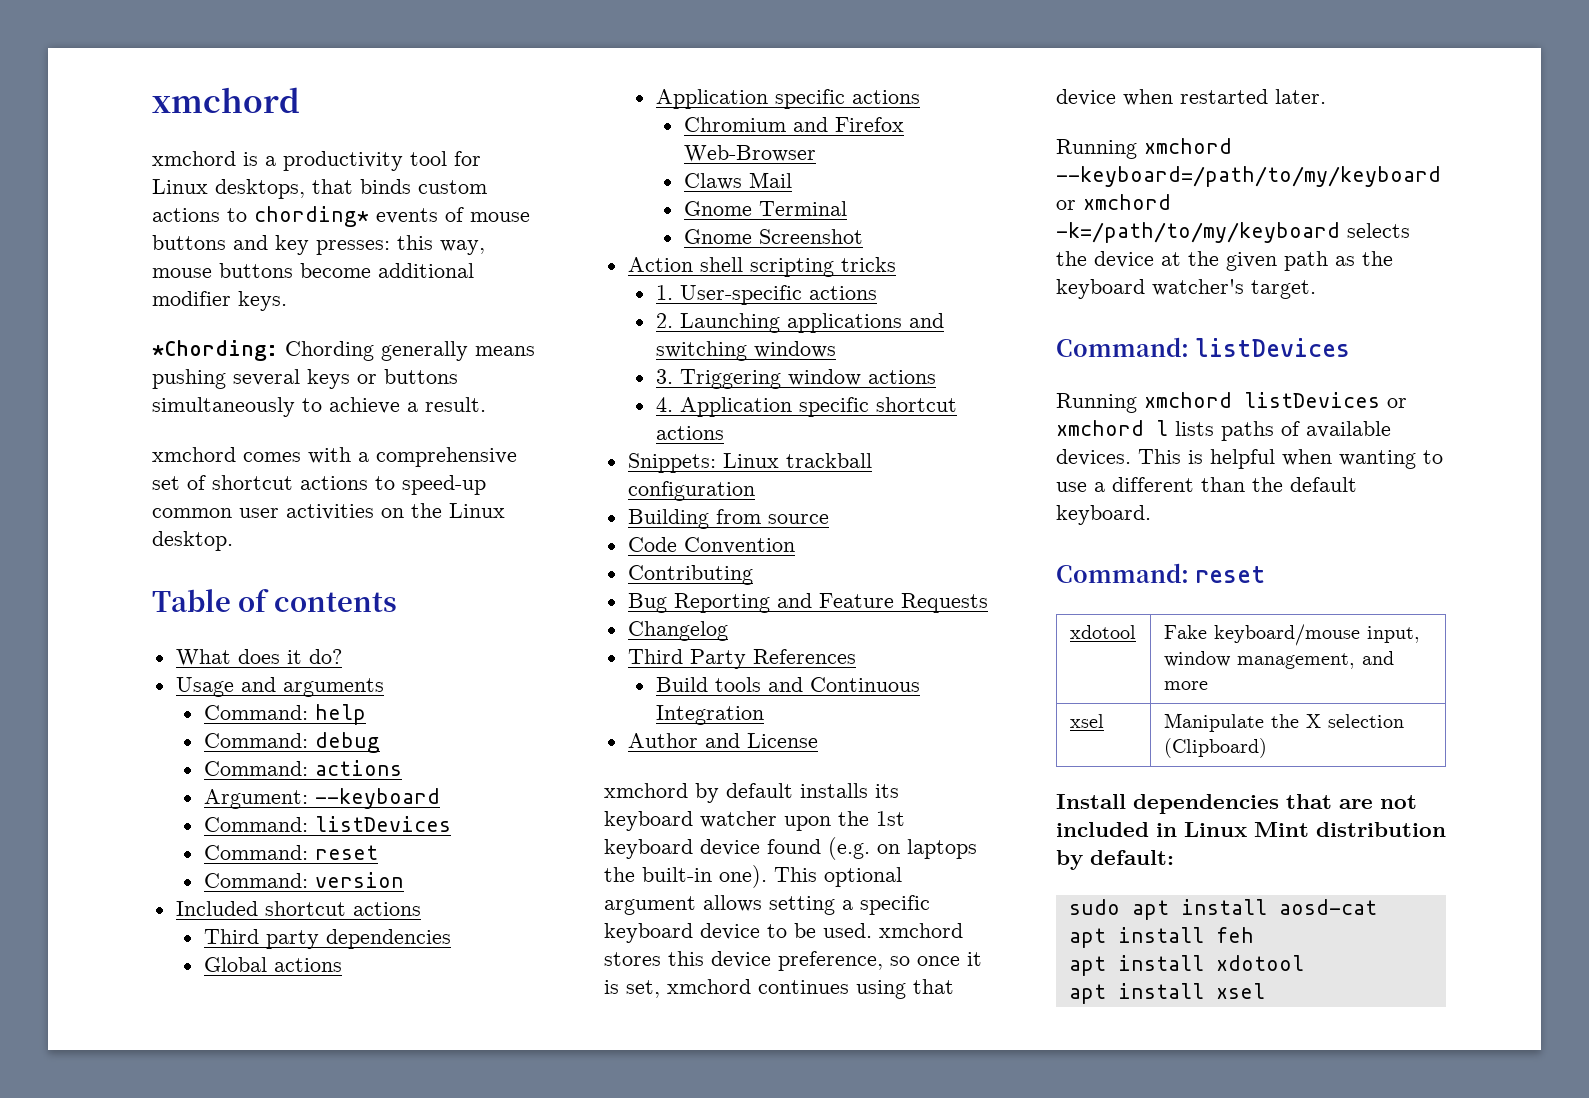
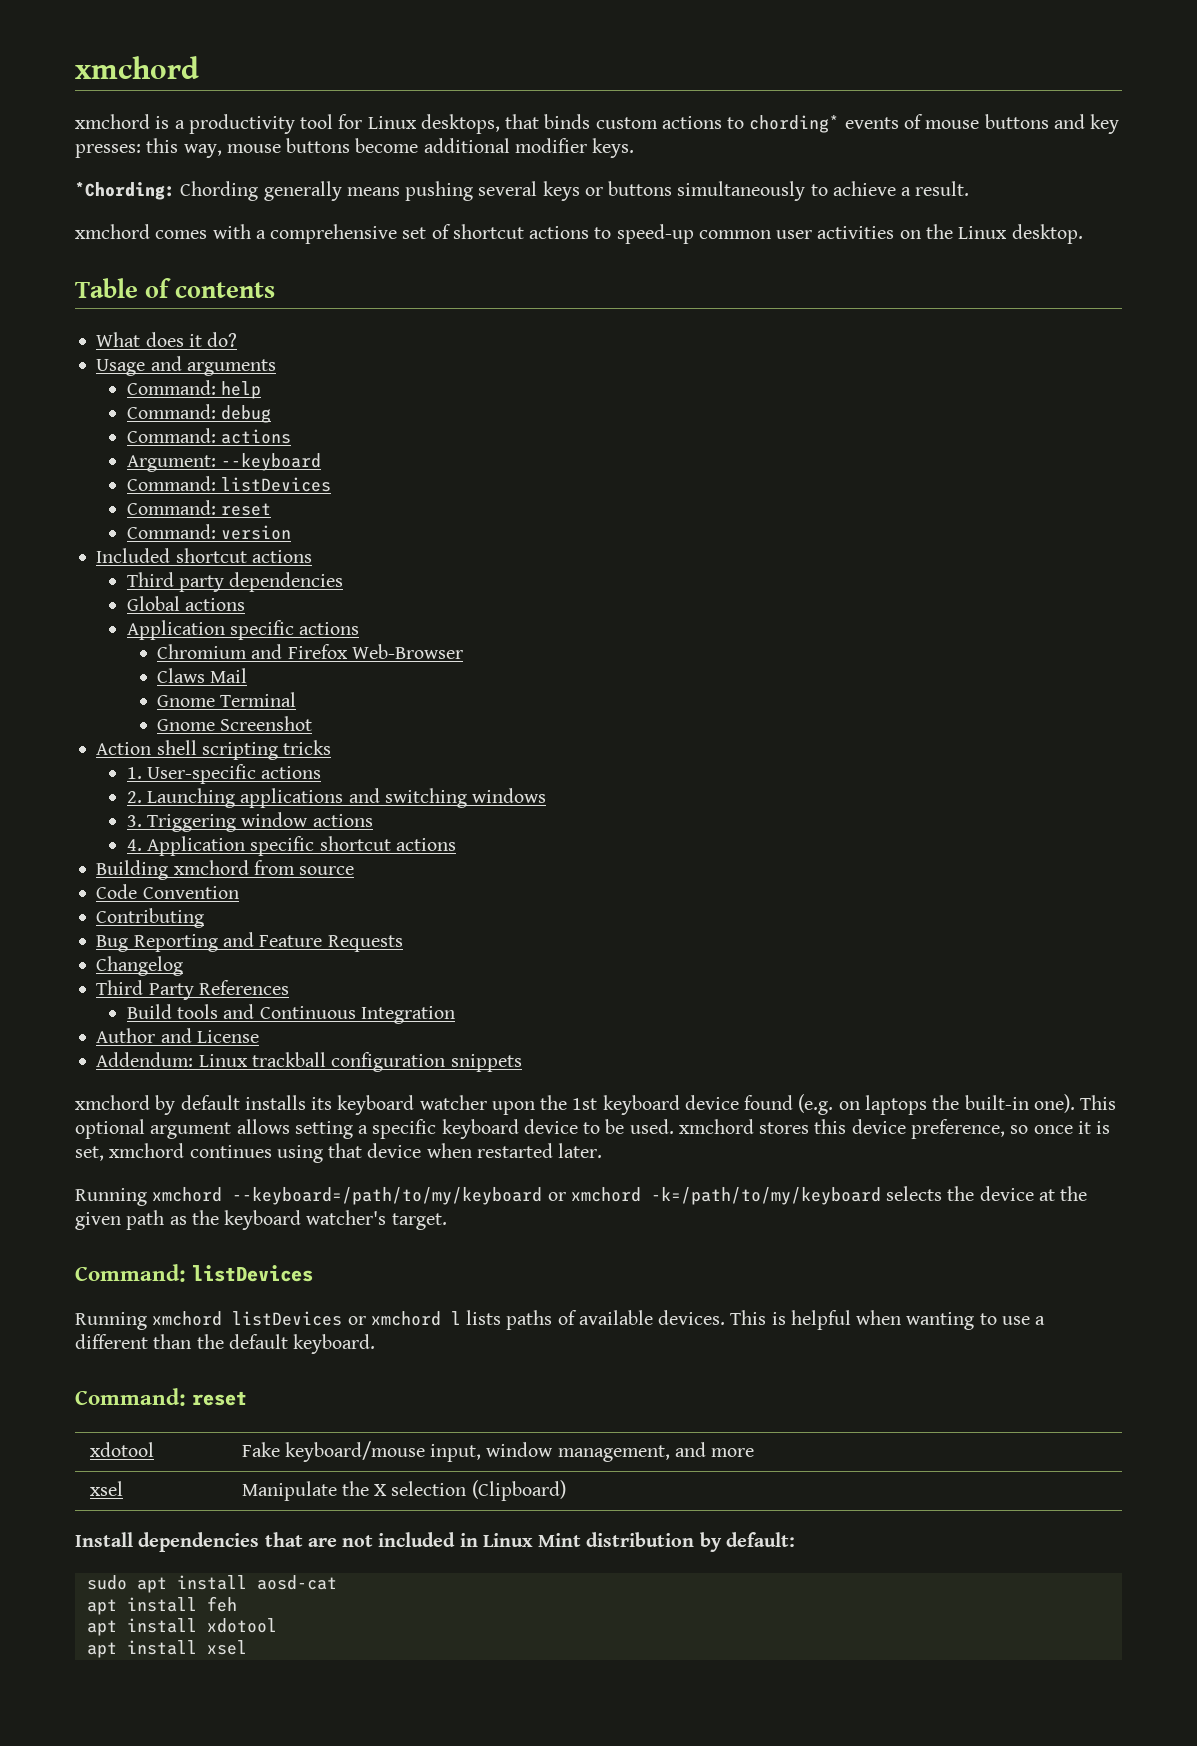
- Snippets: Linux trackball configuration
- Building from source
+ Building xmchord from source
+ Addendum: Linux trackball configuration snippets

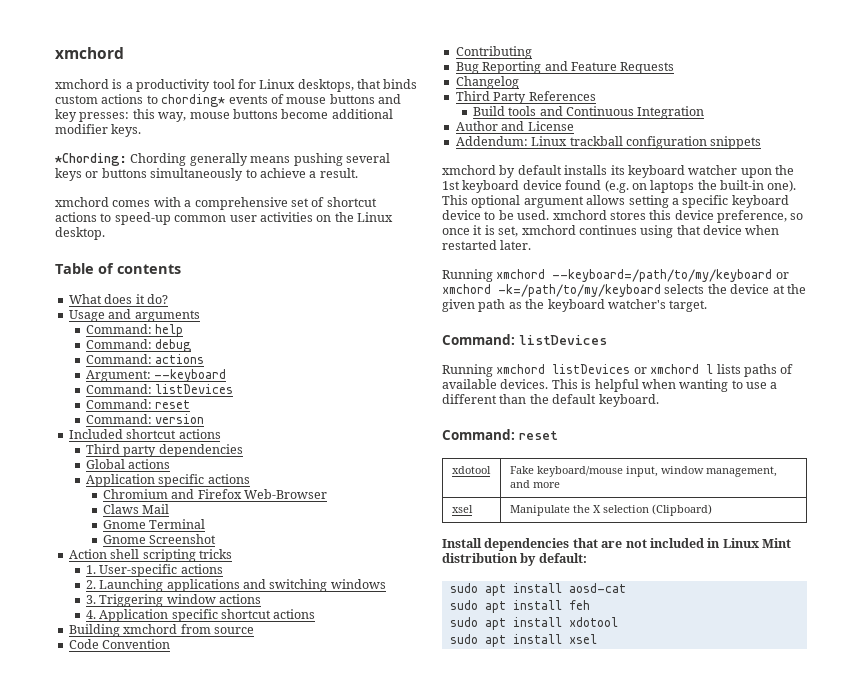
- apt install feh
+ sudo apt install feh
- apt install xdotool
+ sudo apt install xdotool
- apt install xsel
+ sudo apt install xsel

